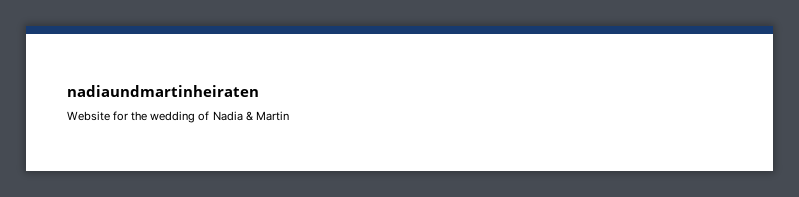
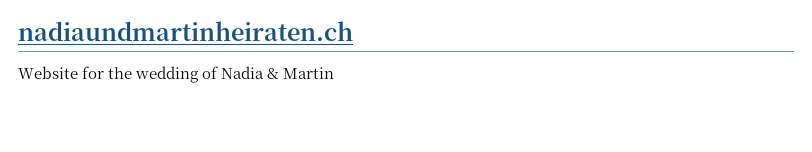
- nadiaundmartinheiraten
+ nadiaundmartinheiraten.ch

